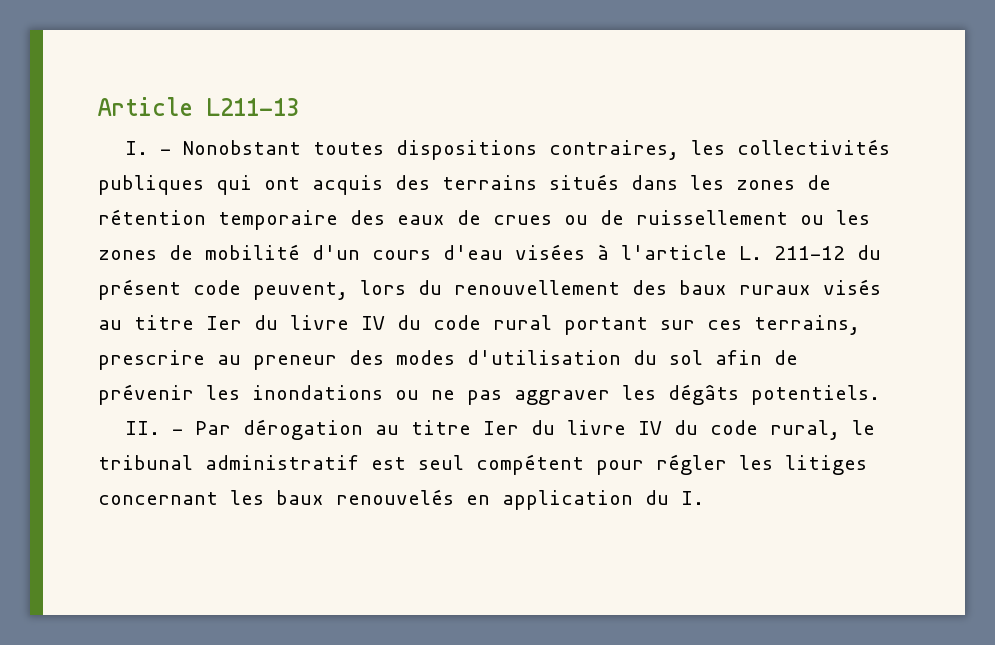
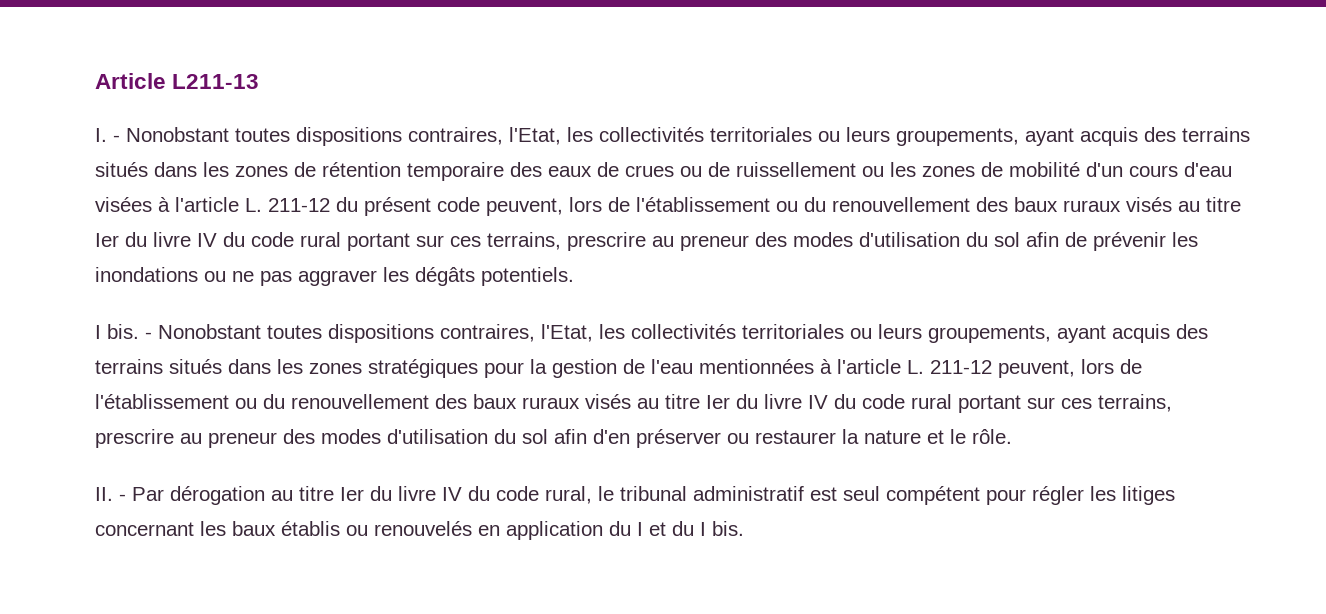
- I. - Nonobstant toutes dispositions contraires, les collectivités publiques qui ont acquis des terrains situés dans les zones de rétention temporaire des eaux de crues ou de ruissellement ou les zones de mobilité d'un cours d'eau visées à l'article L. 211-12 du présent code peuvent, lors du renouvellement des baux ruraux visés au titre Ier du livre IV du code rural portant sur ces terrains, prescrire au preneur des modes d'utilisation du sol afin de prévenir les inondations ou ne pas aggraver les dégâts potentiels.
+ I. - Nonobstant toutes dispositions contraires, l'Etat, les collectivités territoriales ou leurs groupements, ayant acquis des terrains situés dans les zones de rétention temporaire des eaux de crues ou de ruissellement ou les zones de mobilité d'un cours d'eau visées à l'article L. 211-12 du présent code peuvent, lors de l'établissement ou du renouvellement des baux ruraux visés au titre Ier du livre IV du code rural portant sur ces terrains, prescrire au preneur des modes d'utilisation du sol afin de prévenir les inondations ou ne pas aggraver les dégâts potentiels.
+ I bis. - Nonobstant toutes dispositions contraires, l'Etat, les collectivités territoriales ou leurs groupements, ayant acquis des terrains situés dans les zones stratégiques pour la gestion de l'eau mentionnées à l'article L. 211-12 peuvent, lors de l'établissement ou du renouvellement des baux ruraux visés au titre Ier du livre IV du code rural portant sur ces terrains, prescrire au preneur des modes d'utilisation du sol afin d'en préserver ou restaurer la nature et le rôle.
- II. - Par dérogation au titre Ier du livre IV du code rural, le tribunal administratif est seul compétent pour régler les litiges concernant les baux renouvelés en application du I.
+ II. - Par dérogation au titre Ier du livre IV du code rural, le tribunal administratif est seul compétent pour régler les litiges concernant les baux établis ou renouvelés en application du I et du I bis.

